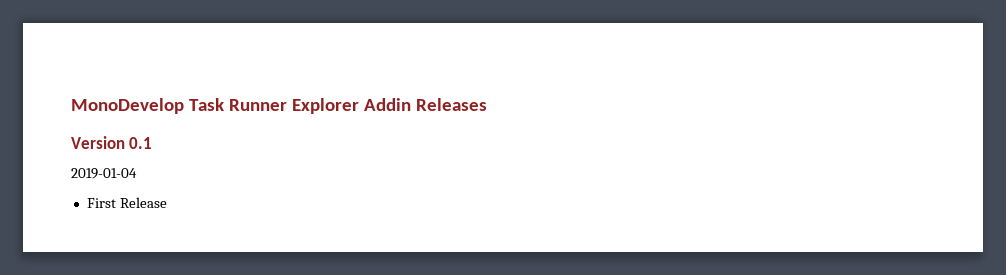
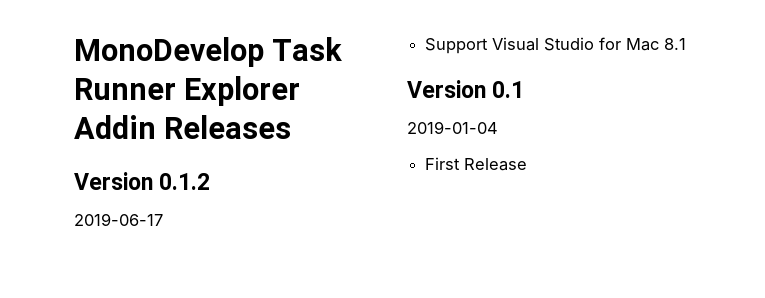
+ Version 0.1.2
+ 2019-06-17
+ Support Visual Studio for Mac 8.1

